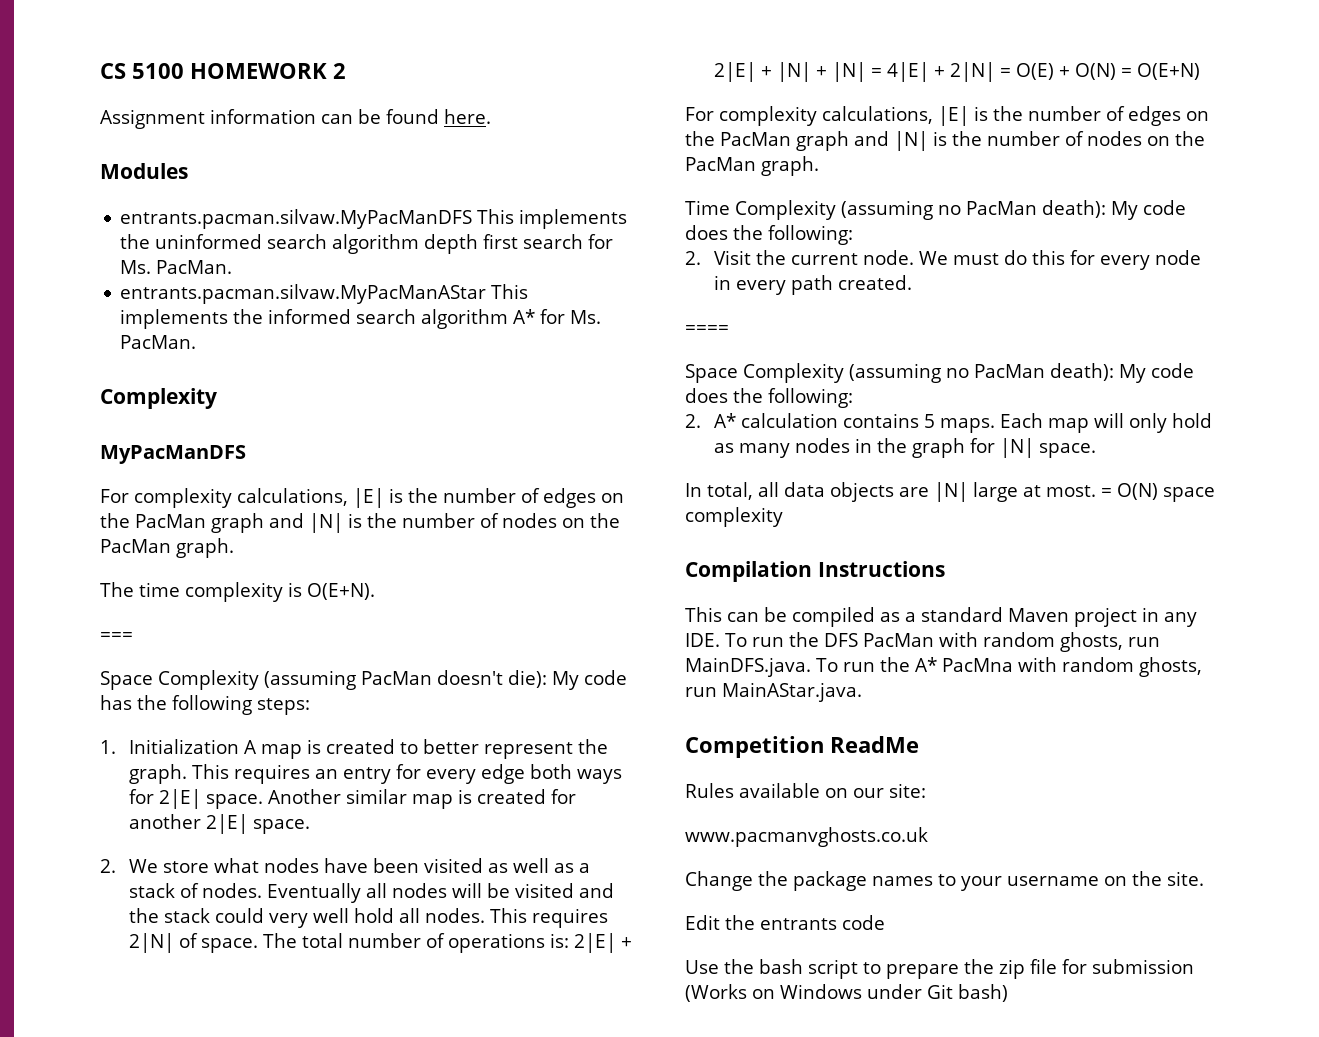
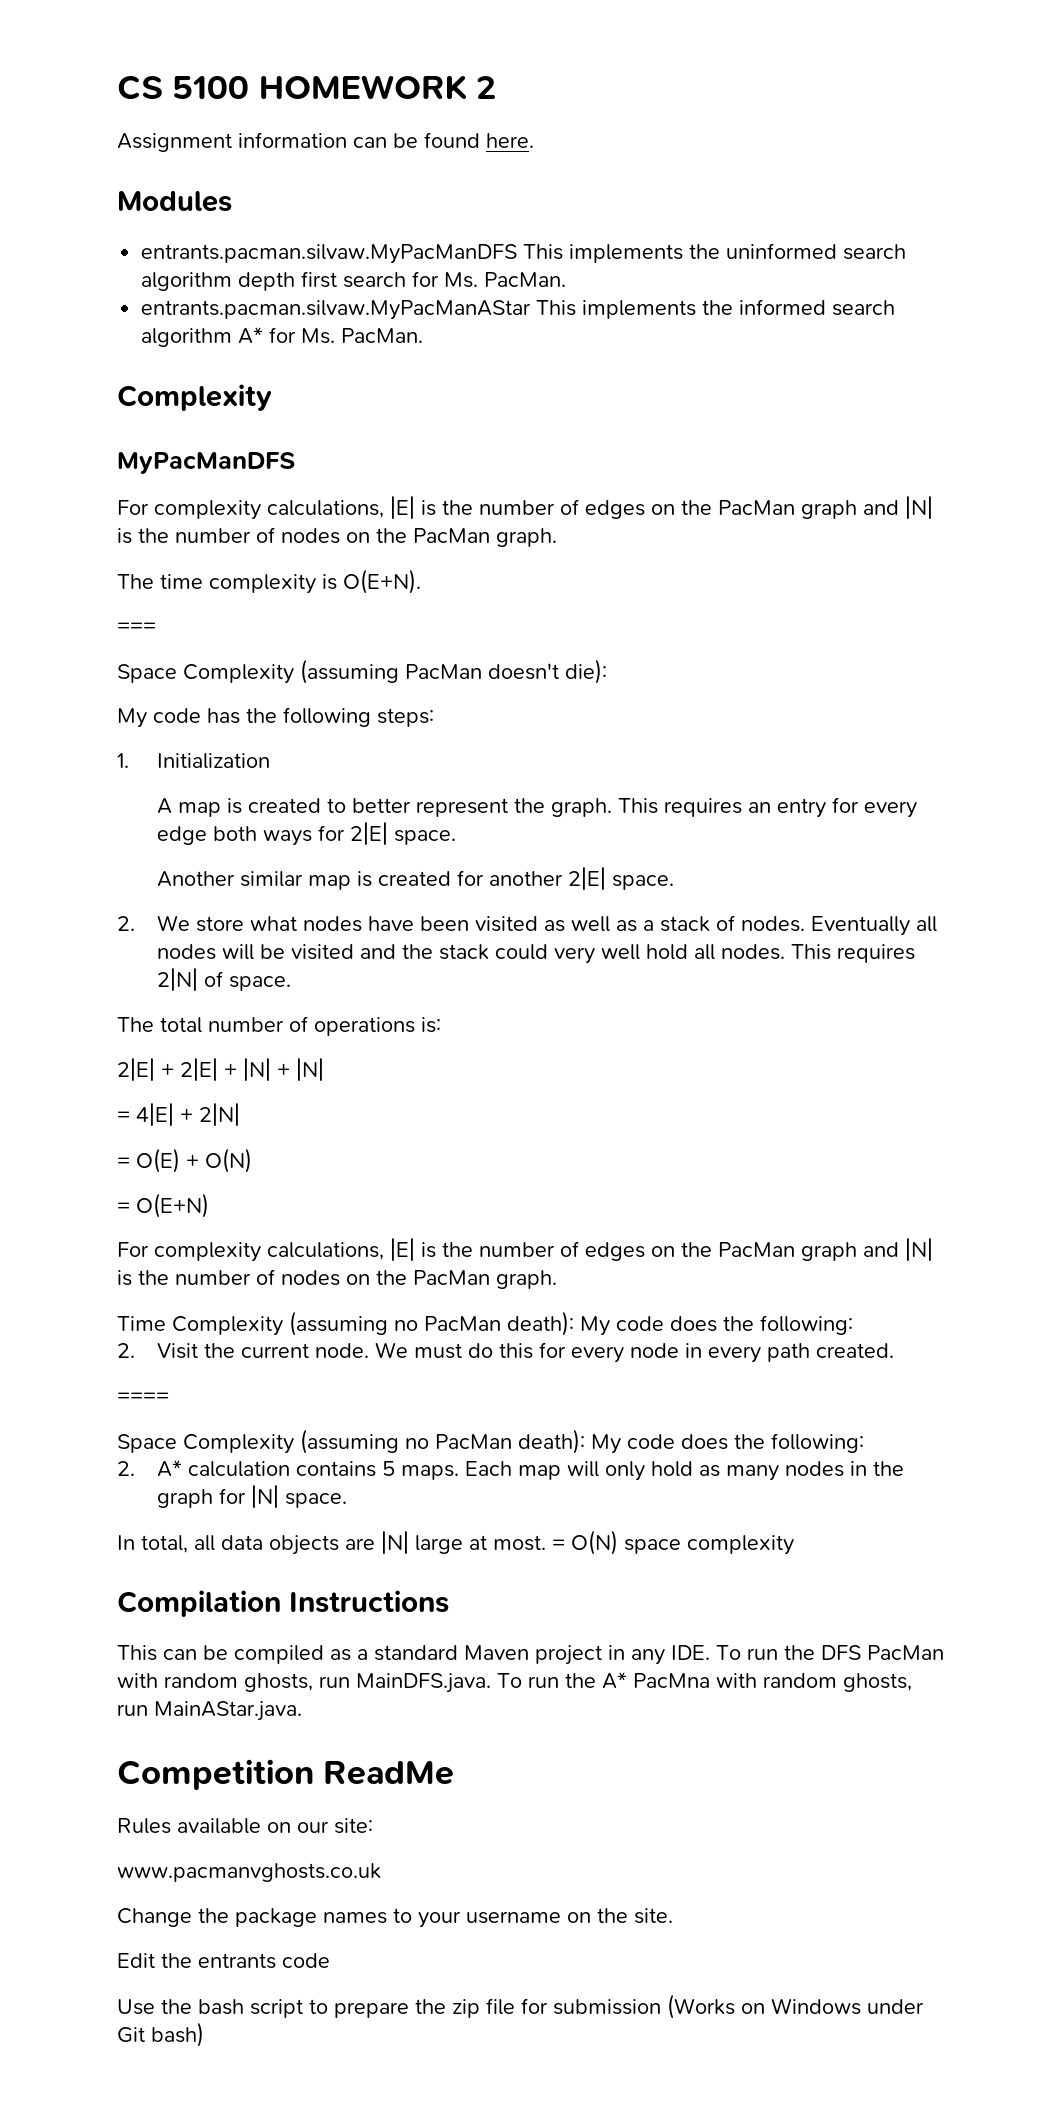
- Space Complexity (assuming PacMan doesn't die): My code has the following steps:
+ Space Complexity (assuming PacMan doesn't die):
+ My code has the following steps:
- 1. Initialization A map is created to better represent the graph.
+ 1. Initialization
+ A map is created to better represent the graph.
- This requires an entry for every edge both ways for 2|E| space. Another similar map is created for another 2|E| space.
+ This requires an entry for every edge both ways for 2|E| space.
+ Another similar map is created for another 2|E| space.
- This requires 2|N| of space. The total number of operations is: 2|E| + 2|E| + |N| + |N| = 4|E| + 2|N| = O(E) + O(N) = O(E+N)
+ This requires 2|N| of space.
+ The total number of operations is:
+ 2|E| + 2|E| + |N| + |N|
+ = 4|E| + 2|N|
+ = O(E) + O(N)
+ = O(E+N)

